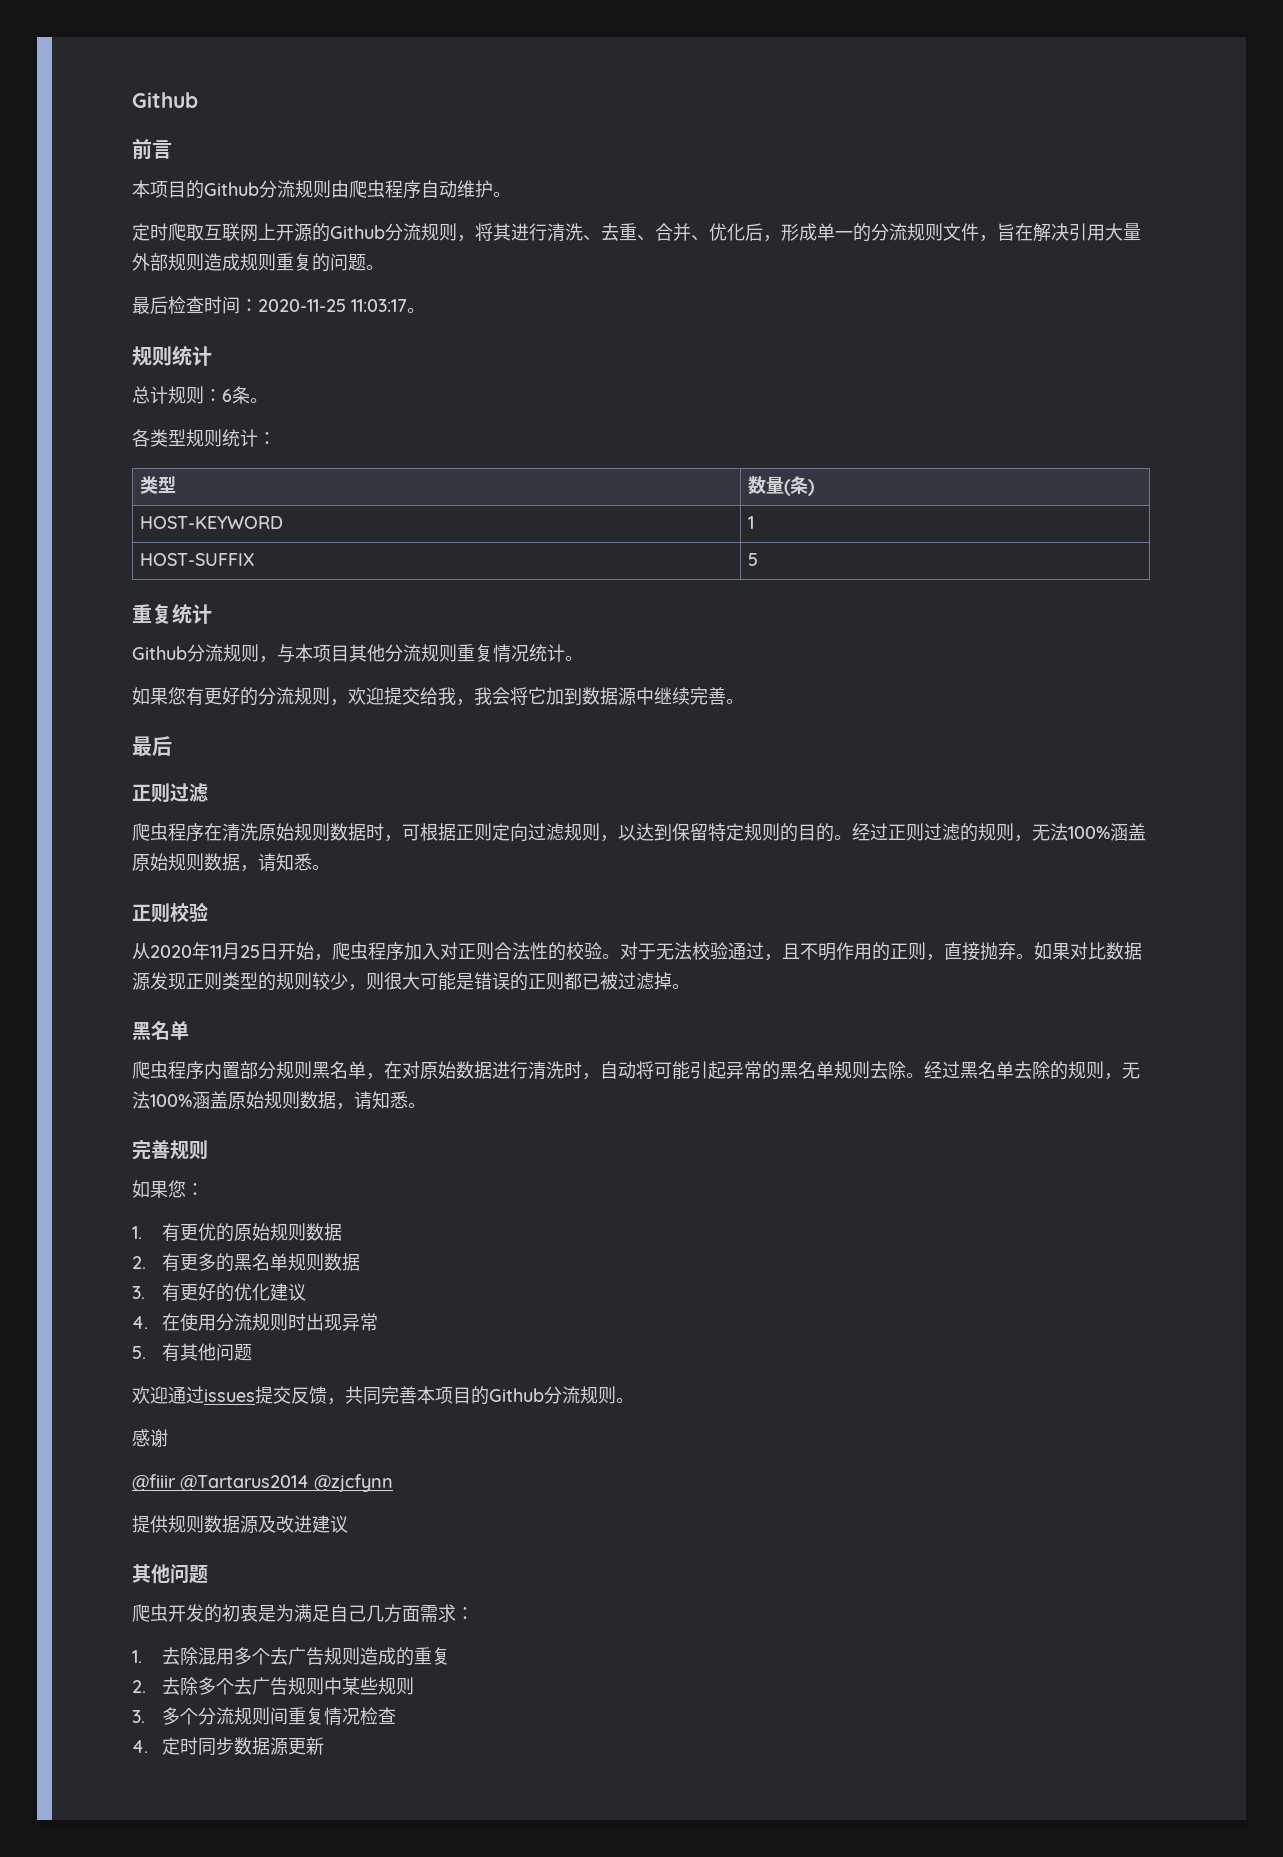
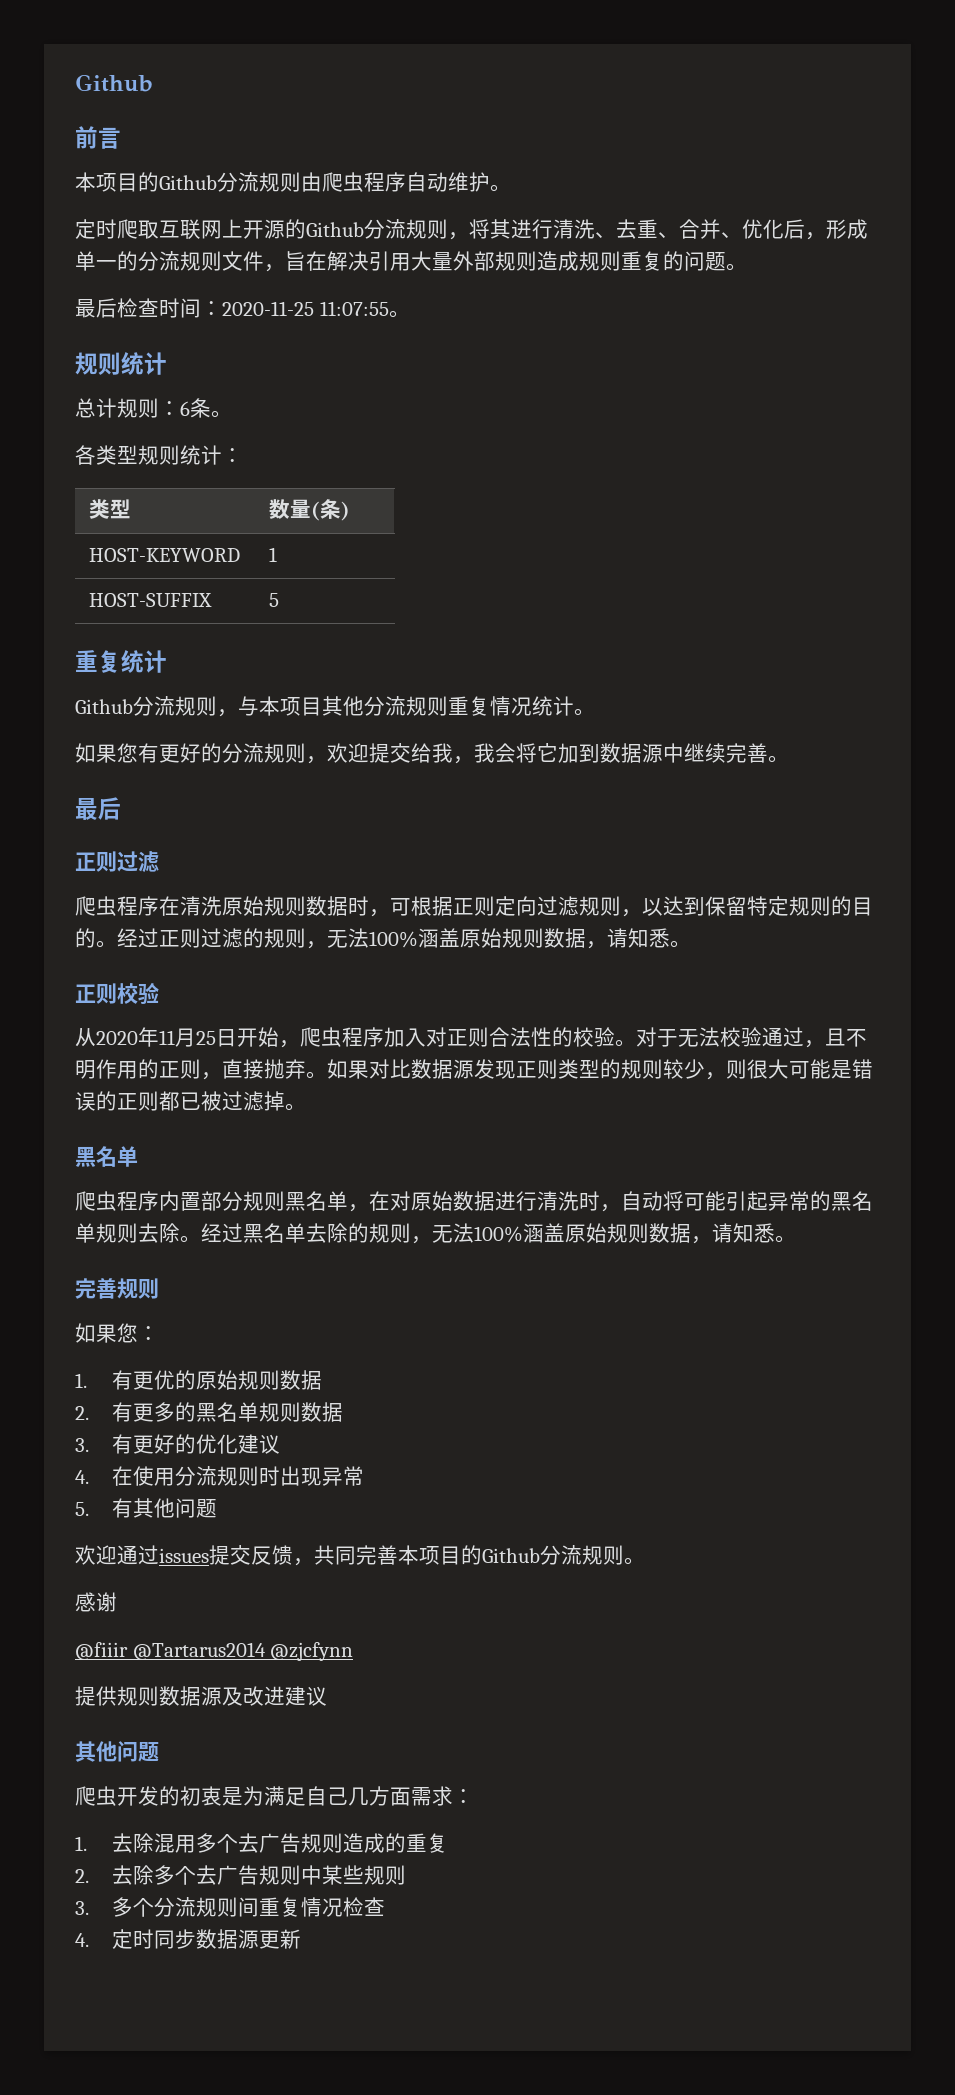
- 最后检查时间：2020-11-25 11:03:17。
+ 最后检查时间：2020-11-25 11:07:55。

